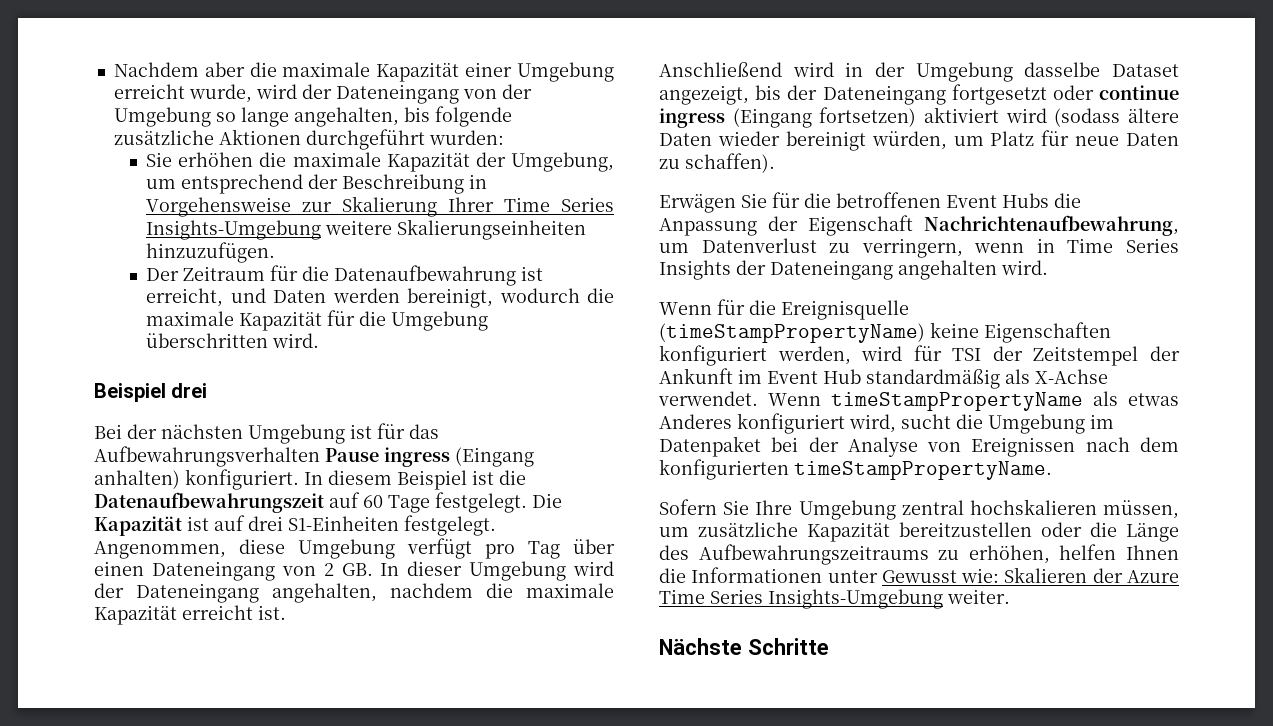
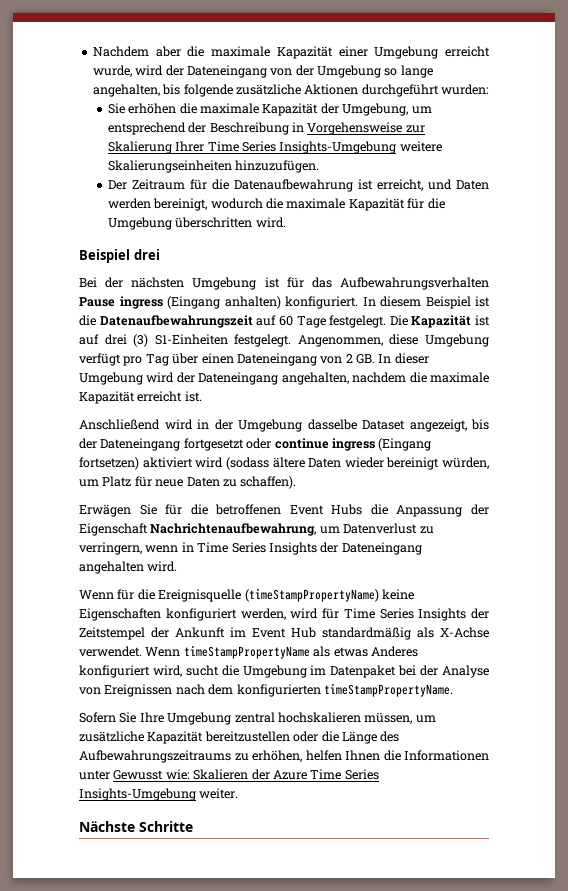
- Die Kapazität ist auf drei S1-Einheiten festgelegt.
+ Die Kapazität ist auf drei (3) S1-Einheiten festgelegt.
- Wenn für die Ereignisquelle (timeStampPropertyName) keine Eigenschaften konfiguriert werden, wird für TSI der Zeitstempel der Ankunft im Event Hub standardmäßig als X-Achse verwendet.
+ Wenn für die Ereignisquelle (timeStampPropertyName) keine Eigenschaften konfiguriert werden, wird für Time Series Insights der Zeitstempel der Ankunft im Event Hub standardmäßig als X-Achse verwendet.

